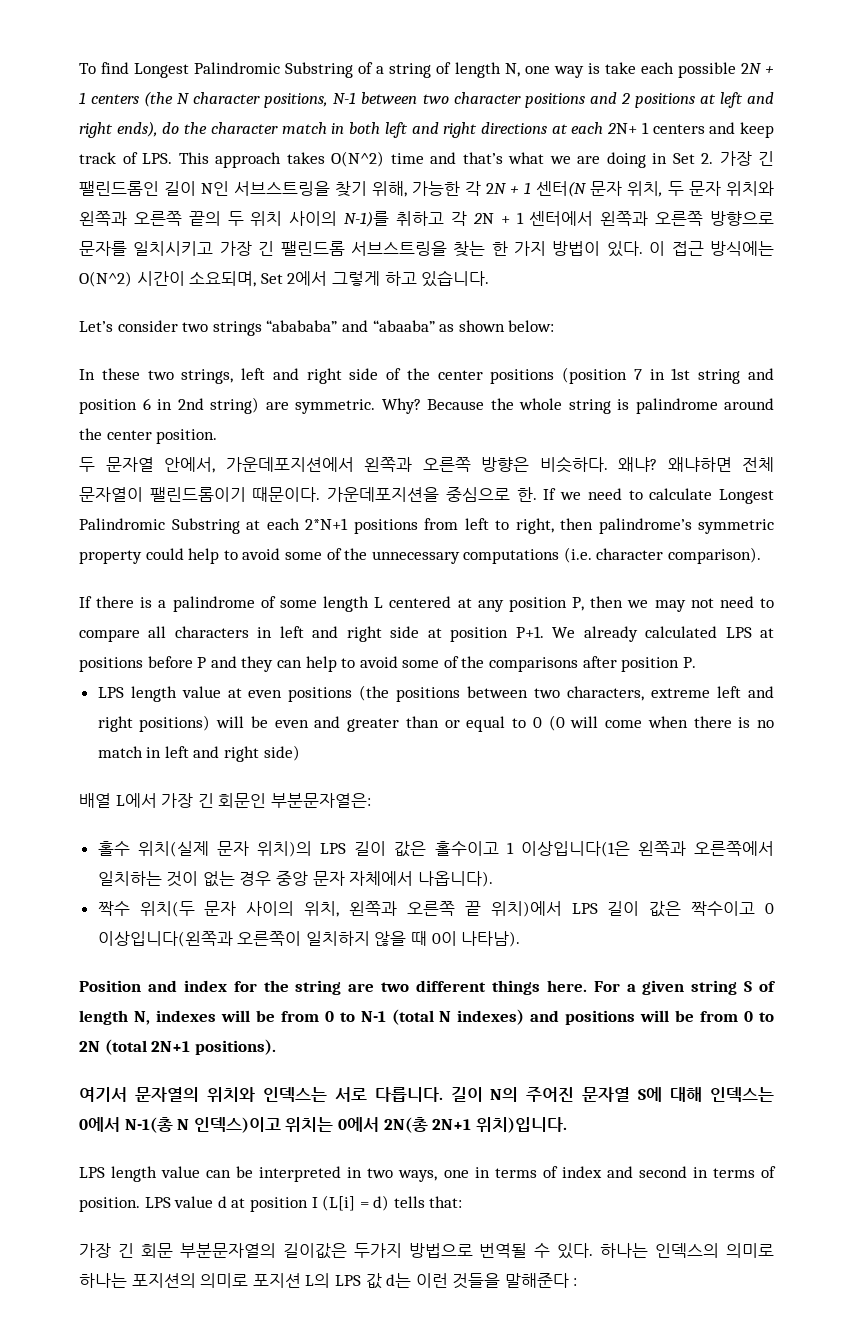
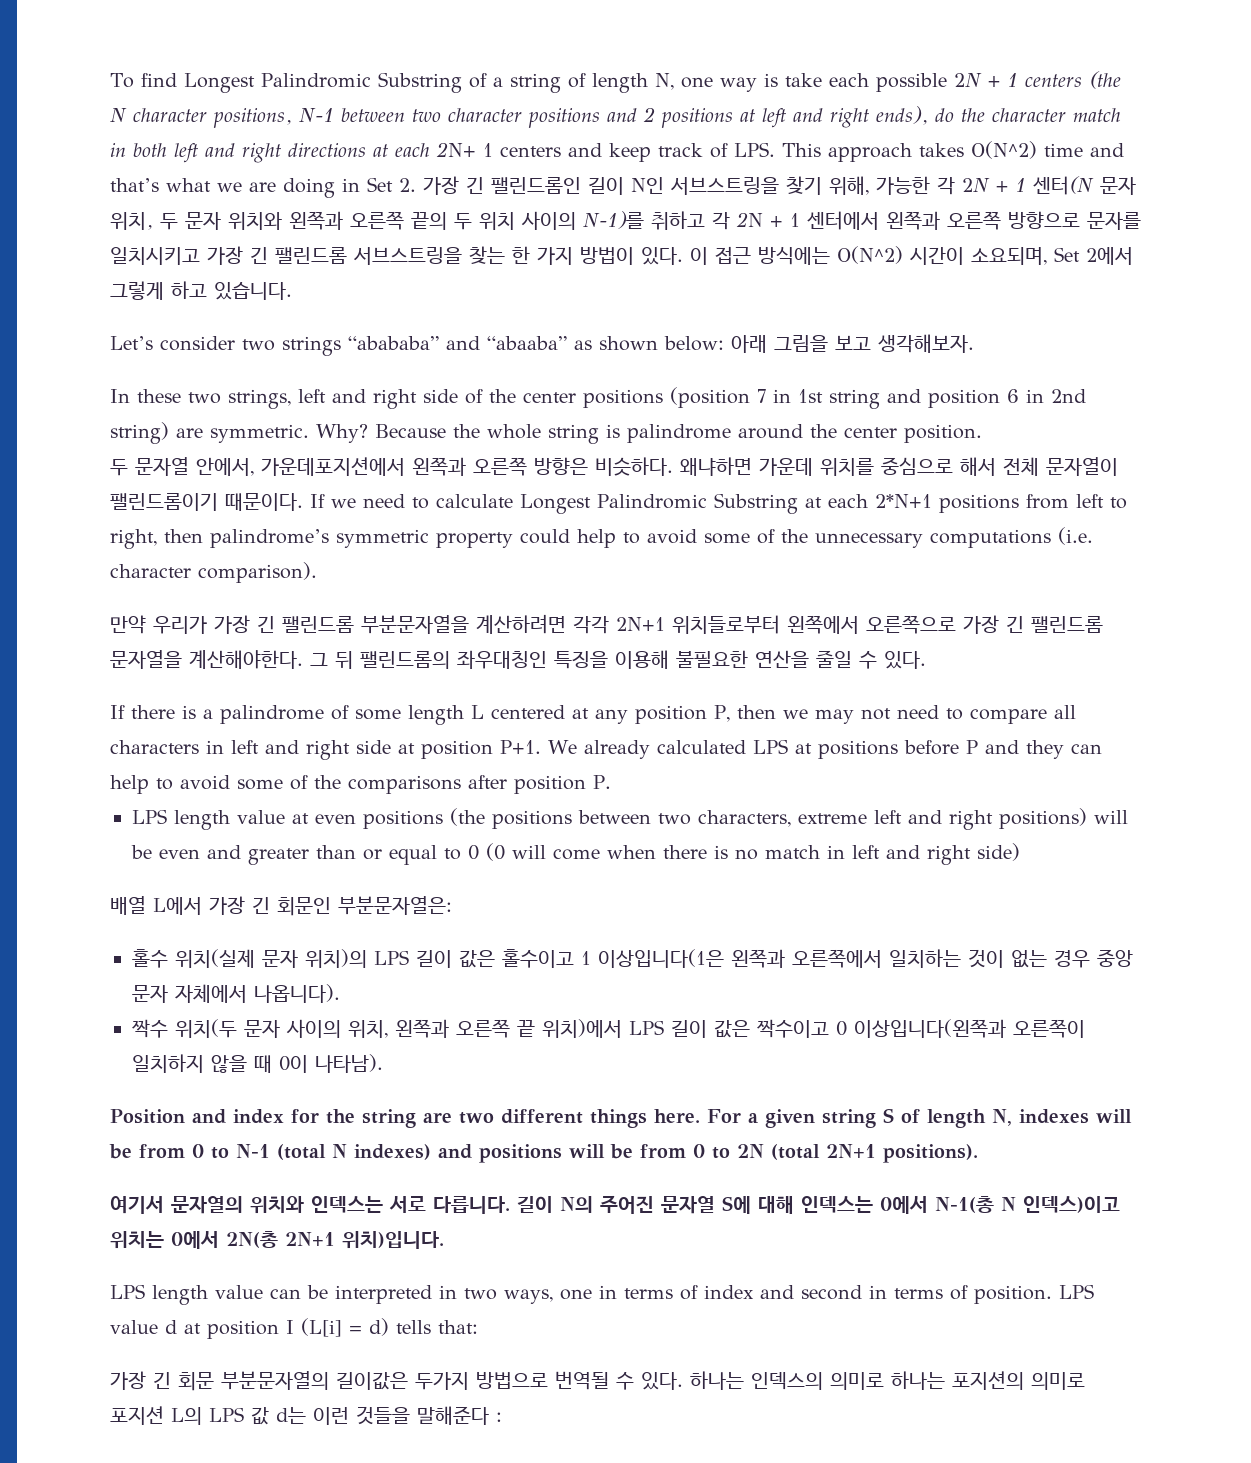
- Let’s consider two strings “abababa” and “abaaba” as shown below:
+ Let’s consider two strings “abababa” and “abaaba” as shown below: 아래 그림을 보고 생각해보자.
- 왜냐? 왜냐하면 전체 문자열이 팰린드롬이기 때문이다.
+ 왜냐하면 가운데 위치를 중심으로 해서 전체 문자열이 팰린드롬이기 때문이다.
- 가운데포지션을 중심으로 한.
+ 만약 우리가 가장 긴 팰린드롬 부분문자열을 계산하려면 각각 2N+1 위치들로부터 왼쪽에서 오른쪽으로 가장 긴 팰린드롬 문자열을 계산해야한다. 그 뒤 팰린드롬의 좌우대칭인 특징을 이용해 불필요한 연산을 줄일 수 있다.

